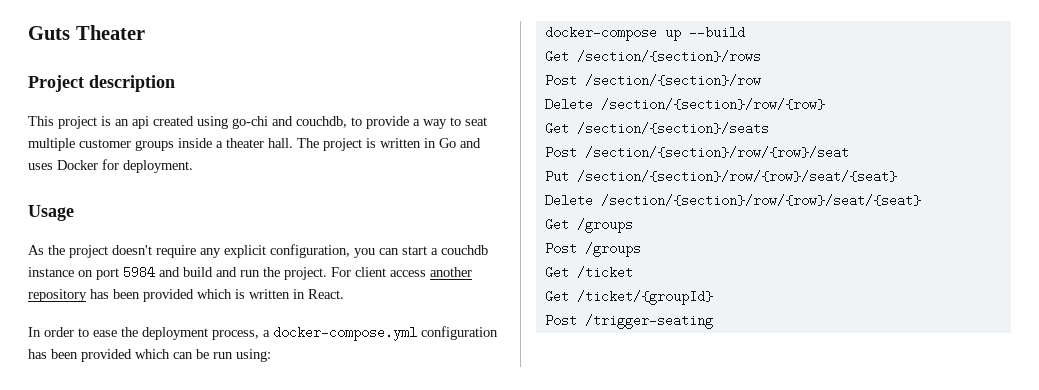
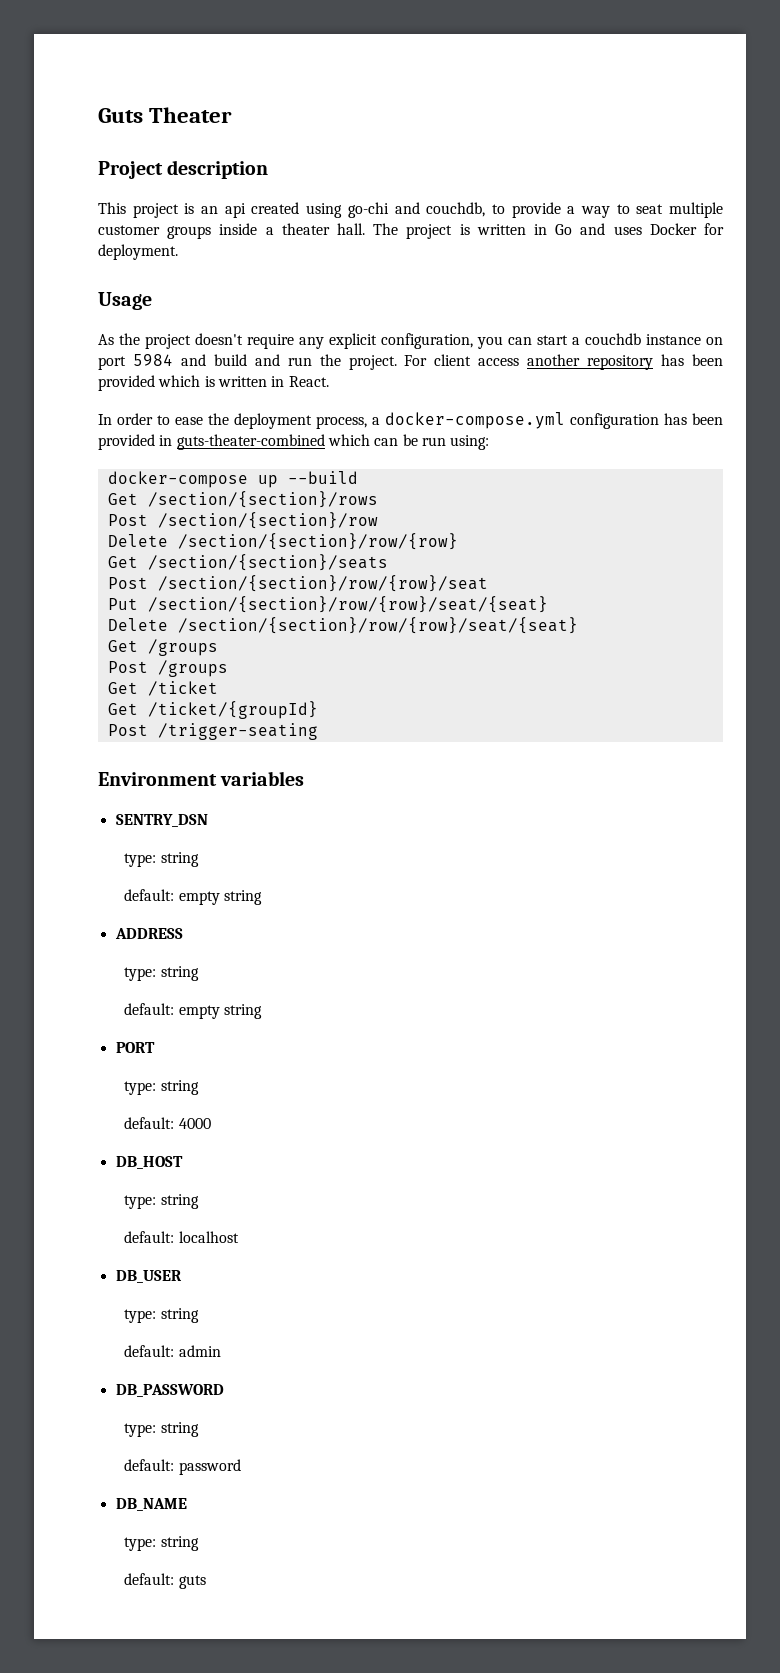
- In order to ease the deployment process, a docker-compose.yml configuration has been provided which can be run using:
+ In order to ease the deployment process, a docker-compose.yml configuration has been provided in guts-theater-combined which can be run using:
+ Environment variables
+ SENTRY_DSN
+ type: string
+ default: empty string
+ ADDRESS
+ type: string
+ default: empty string
+ PORT
+ type: string
+ default: 4000
+ DB_HOST
+ type: string
+ default: localhost
+ DB_USER
+ type: string
+ default: admin
+ DB_PASSWORD
+ type: string
+ default: password
+ DB_NAME
+ type: string
+ default: guts

